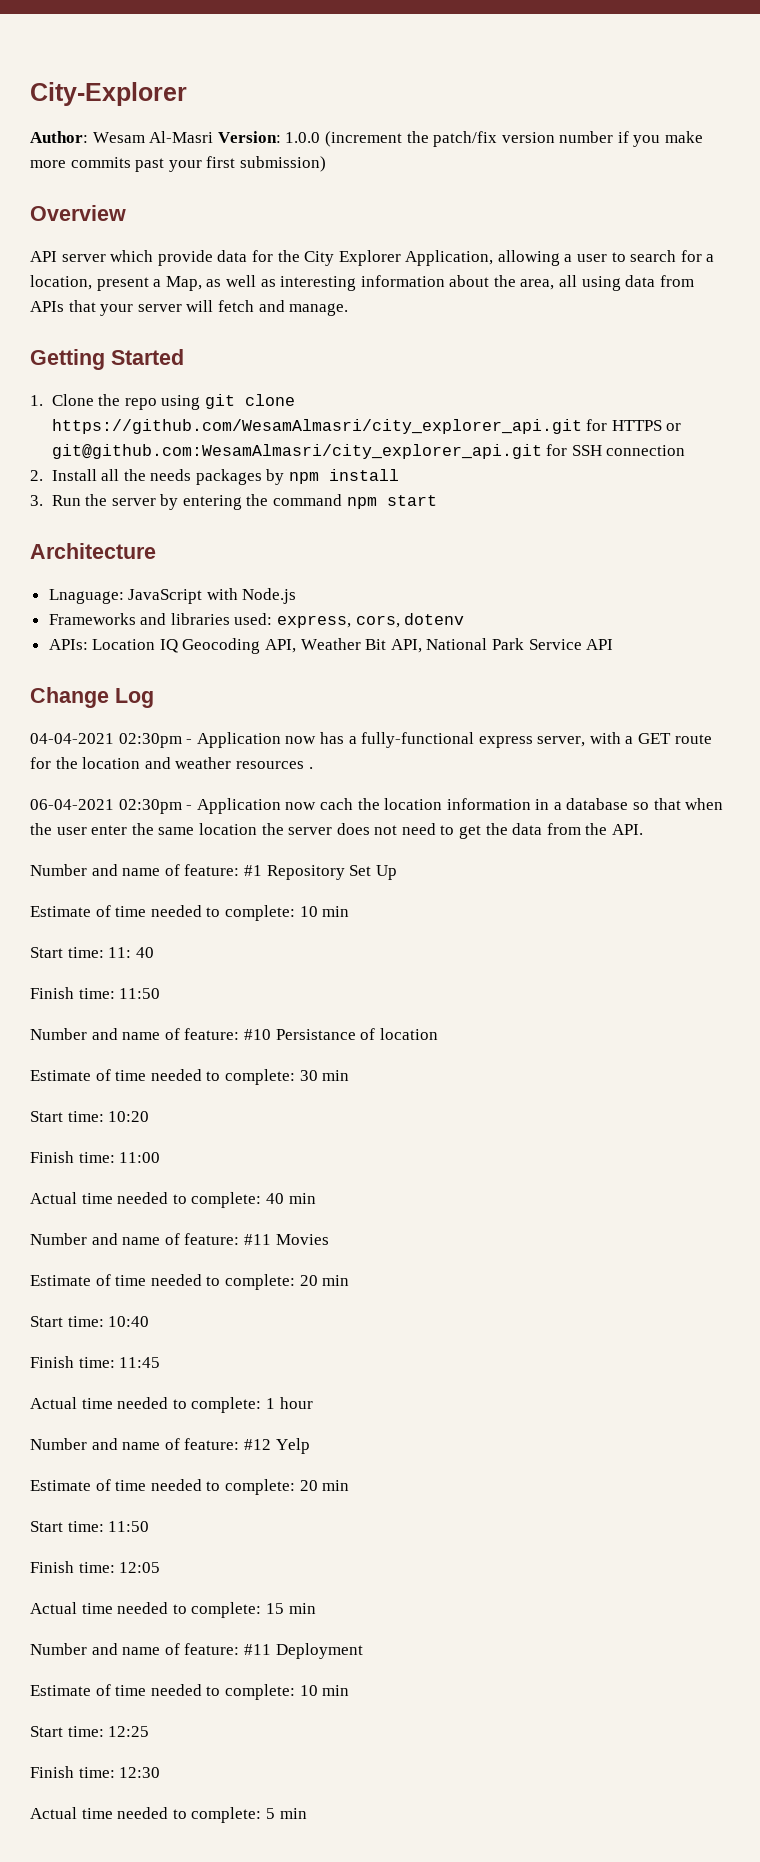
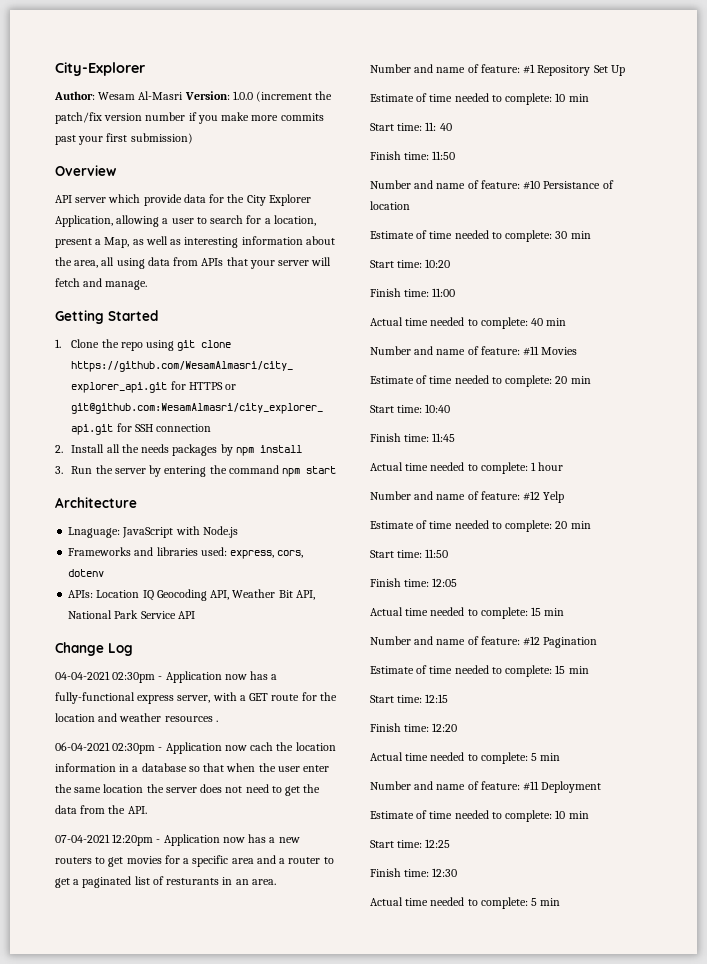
+ 07-04-2021 12:20pm - Application now has a new routers to get movies for a specific area and a router to get a paginated list of resturants in an area.
+ Number and name of feature: #12 Pagination
+ Estimate of time needed to complete: 15 min
+ Start time: 12:15
+ Finish time: 12:20
+ Actual time needed to complete: 5 min

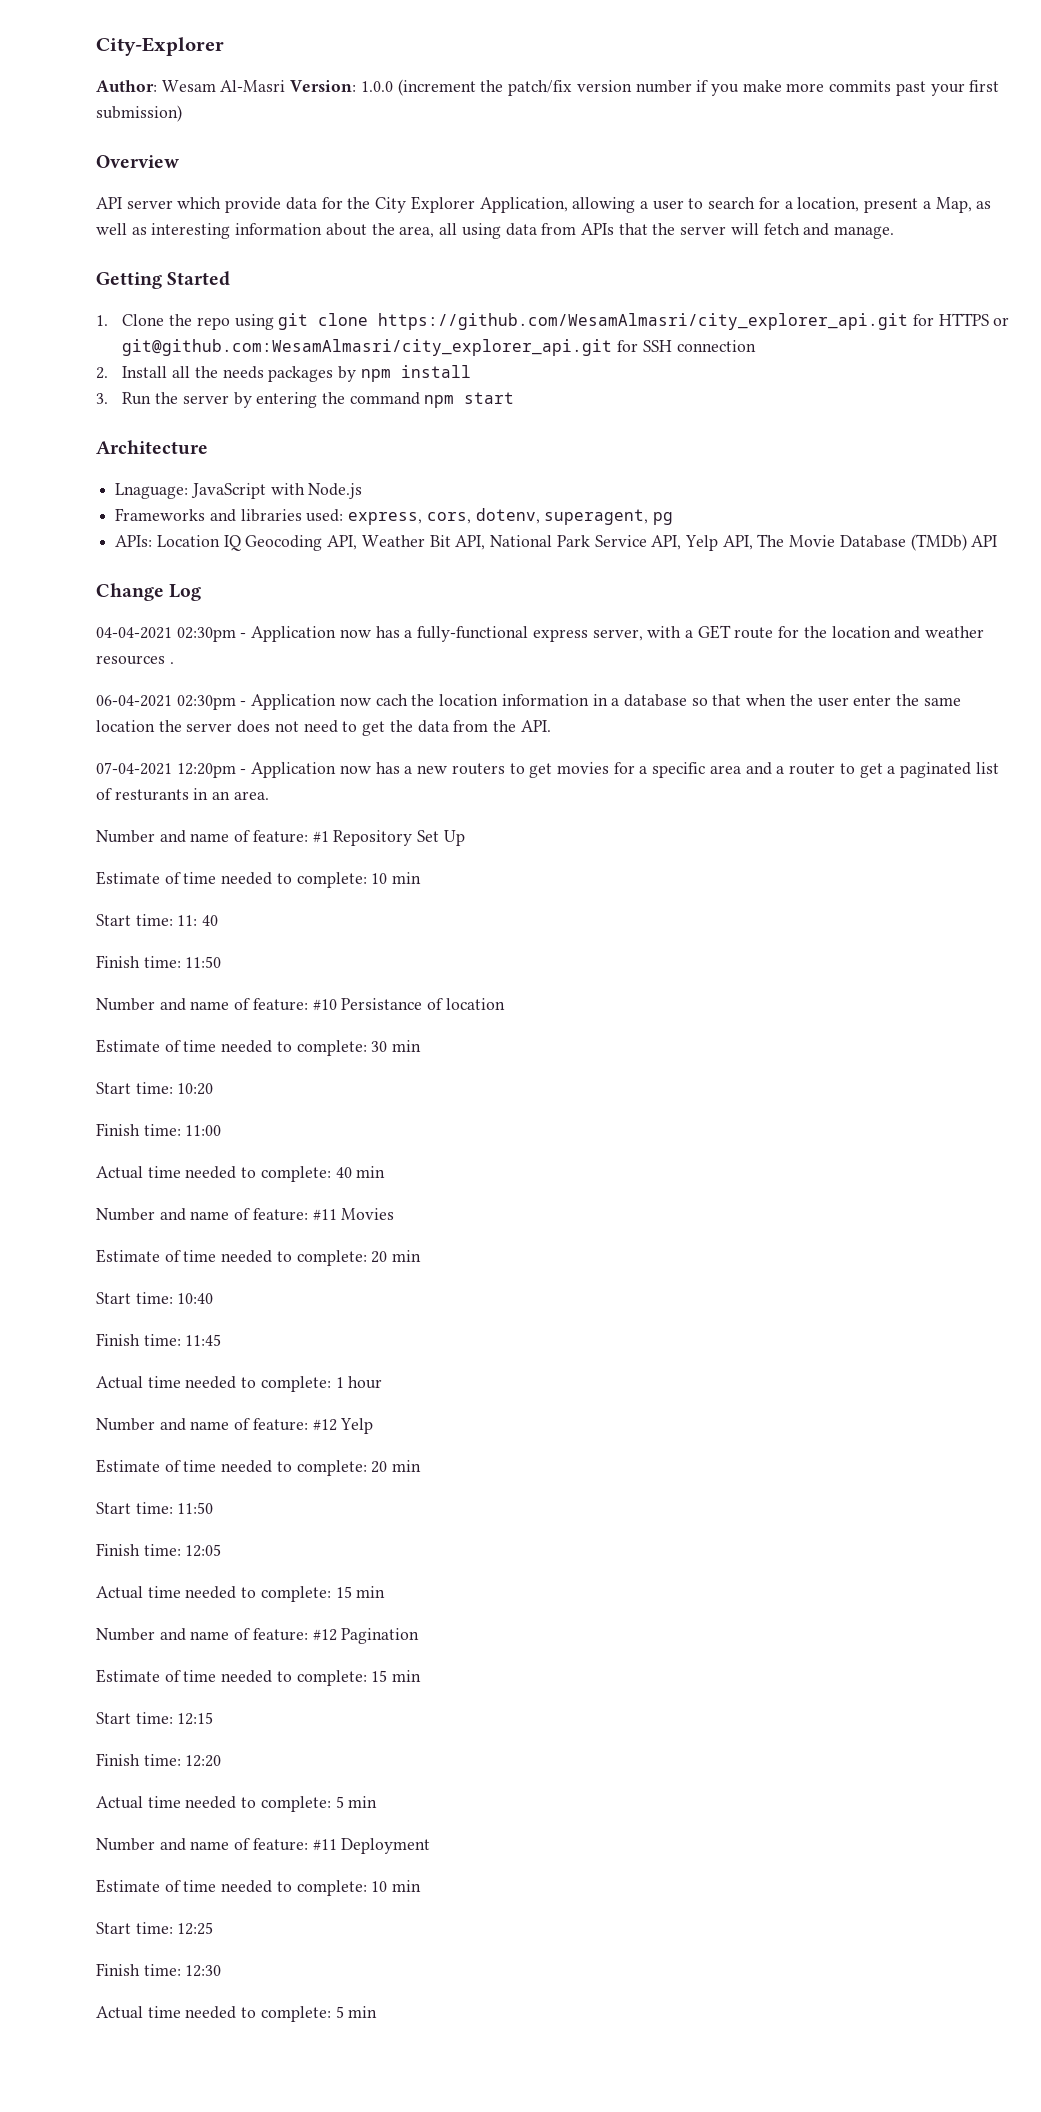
- API server which provide data for the City Explorer Application, allowing a user to search for a location, present a Map, as well as interesting information about the area, all using data from APIs that your server will fetch and manage.
+ API server which provide data for the City Explorer Application, allowing a user to search for a location, present a Map, as well as interesting information about the area, all using data from APIs that the server will fetch and manage.
- Frameworks and libraries used: express, cors, dotenv
+ Frameworks and libraries used: express, cors, dotenv, superagent, pg
- APIs: Location IQ Geocoding API, Weather Bit API, National Park Service API
+ APIs: Location IQ Geocoding API, Weather Bit API, National Park Service API, Yelp API, The Movie Database (TMDb) API

